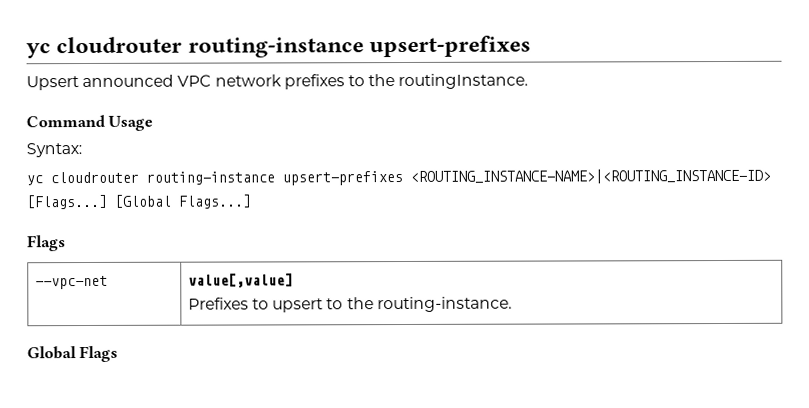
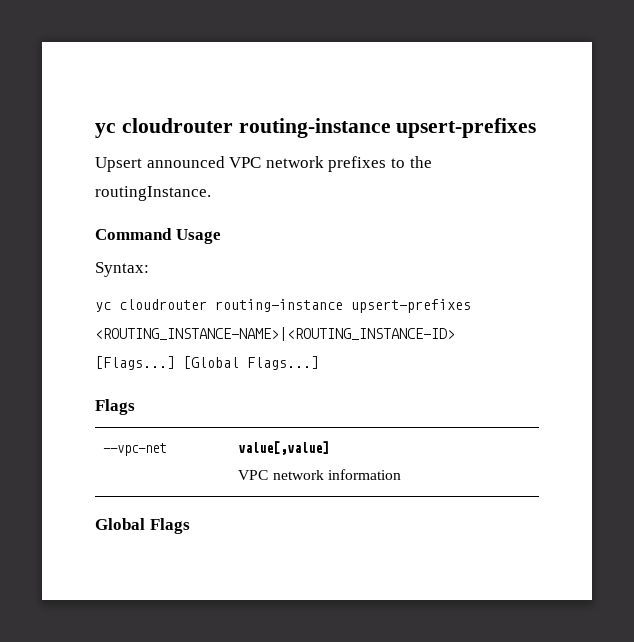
  --vpc-net | value[,value]
- Prefixes to upsert to the routing-instance.
+ VPC network information

